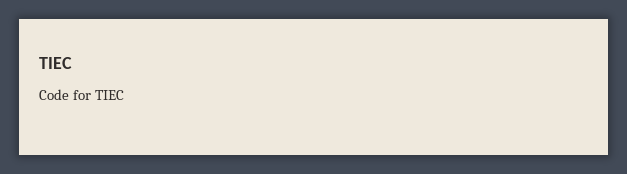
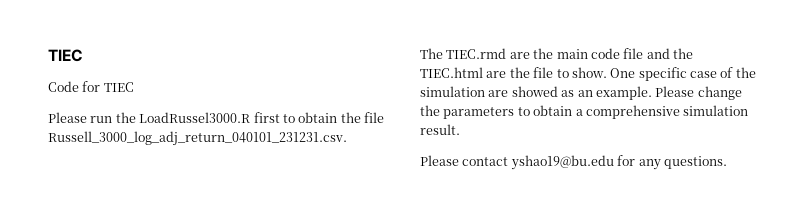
+ Please run the LoadRussel3000.R first to obtain the file Russell_3000_log_adj_return_040101_231231.csv.
+ The TIEC.rmd are the main code file and the TIEC.html are the file to show. One specific case of the simulation are showed as an example. Please change the parameters to obtain a comprehensive simulation result.
+ Please contact yshao19@bu.edu for any questions.

